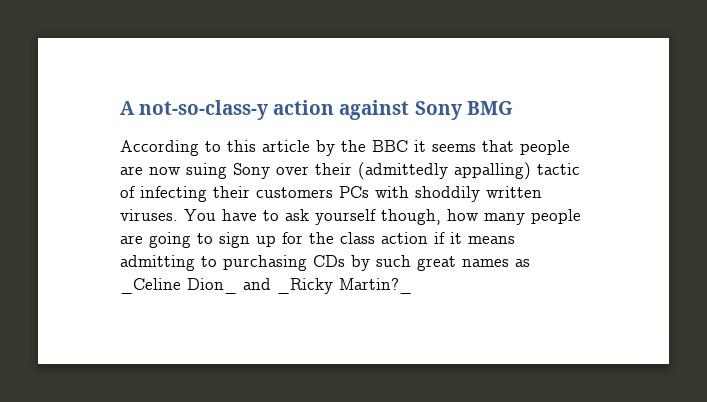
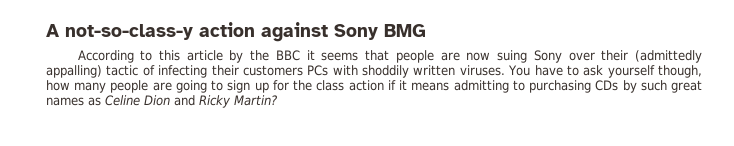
- You have to ask yourself though, how many people are going to sign up for the class action if it means admitting to purchasing CDs by such great names as _Celine Dion_ and _Ricky Martin?_
+ You have to ask yourself though, how many people are going to sign up for the class action if it means admitting to purchasing CDs by such great names as Celine Dion and Ricky Martin?

